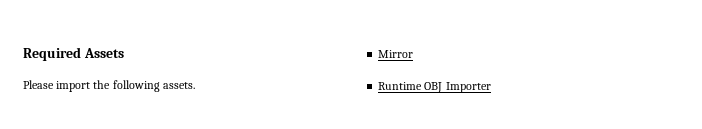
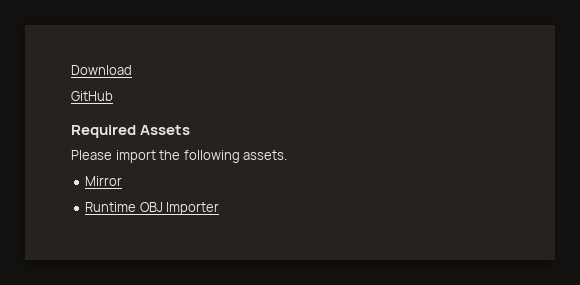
+ Download
+ GitHub

